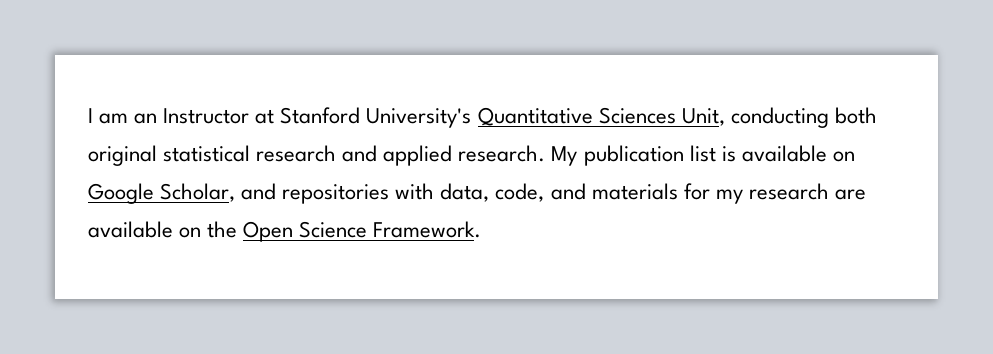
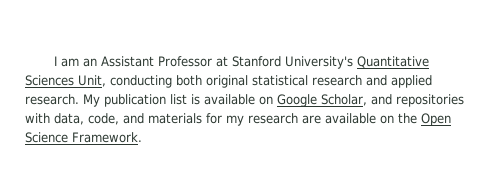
- I am an Instructor at Stanford University's Quantitative Sciences Unit, conducting both original statistical research and applied research.
+ I am an Assistant Professor at Stanford University's Quantitative Sciences Unit, conducting both original statistical research and applied research.

